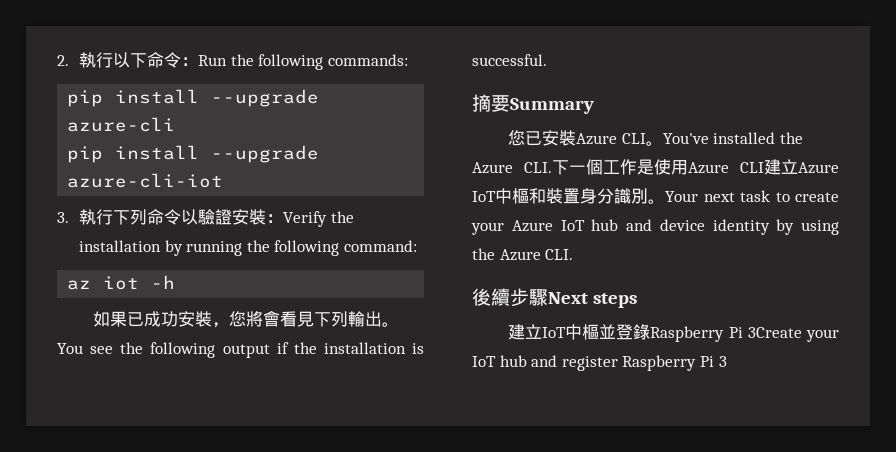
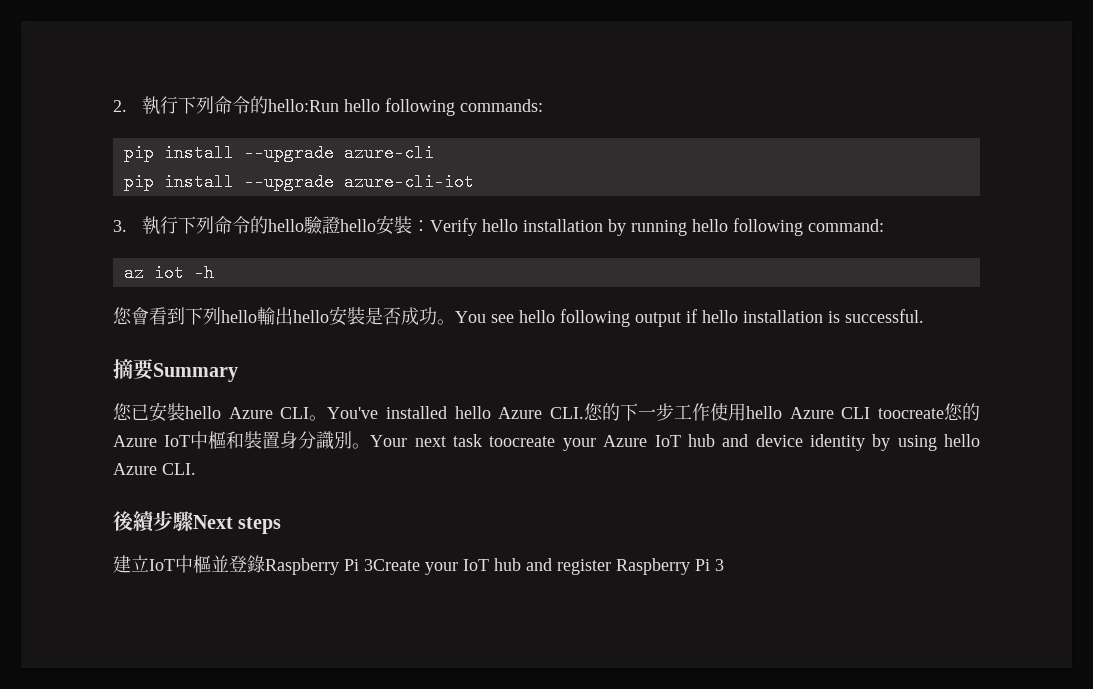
- 2.執行以下命令：Run the following commands:
+ 2.執行下列命令的hello:Run hello following commands:
- 3.執行下列命令以驗證安裝：Verify the installation by running the following command:
+ 3.執行下列命令的hello驗證hello安裝：Verify hello installation by running hello following command:
- 如果已成功安裝，您將會看見下列輸出。
+ 您會看到下列hello輸出hello安裝是否成功。
- You see the following output if the installation is successful.
+ You see hello following output if hello installation is successful.
- 您已安裝Azure CLI。
+ 您已安裝hello Azure CLI。
- You've installed the Azure CLI.下一個工作是使用Azure CLI建立Azure IoT中樞和裝置身分識別。
+ You've installed hello Azure CLI.您的下一步工作使用hello Azure CLI toocreate您的Azure IoT中樞和裝置身分識別。
- Your next task to create your Azure IoT hub and device identity by using the Azure CLI.
+ Your next task toocreate your Azure IoT hub and device identity by using hello Azure CLI.

